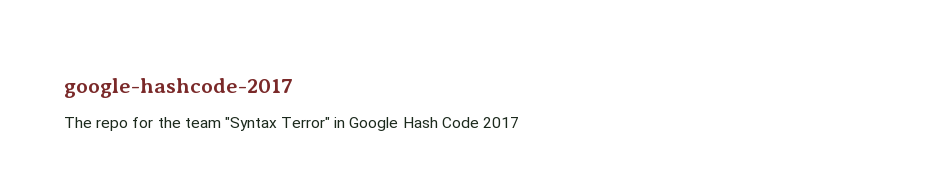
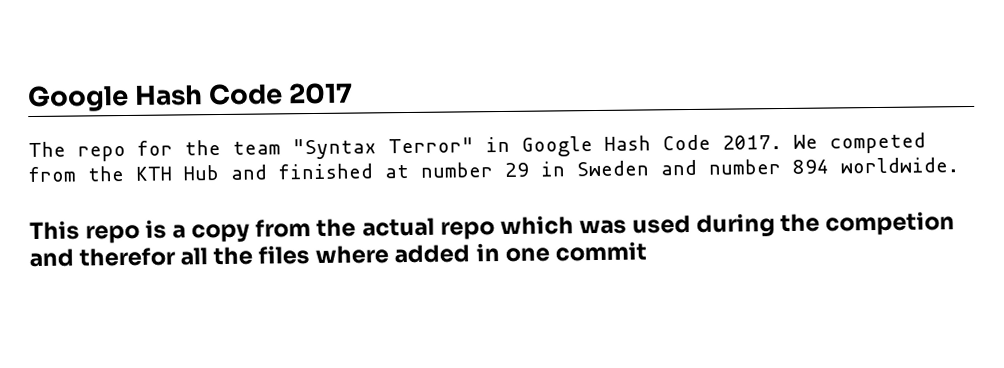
- google-hashcode-2017
+ Google Hash Code 2017
- The repo for the team "Syntax Terror" in Google Hash Code 2017
+ The repo for the team "Syntax Terror" in Google Hash Code 2017. We competed from the KTH Hub and finished at number 29 in Sweden and number 894 worldwide.
+ This repo is a copy from the actual repo which was used during the competion and therefor all the files where added in one commit

